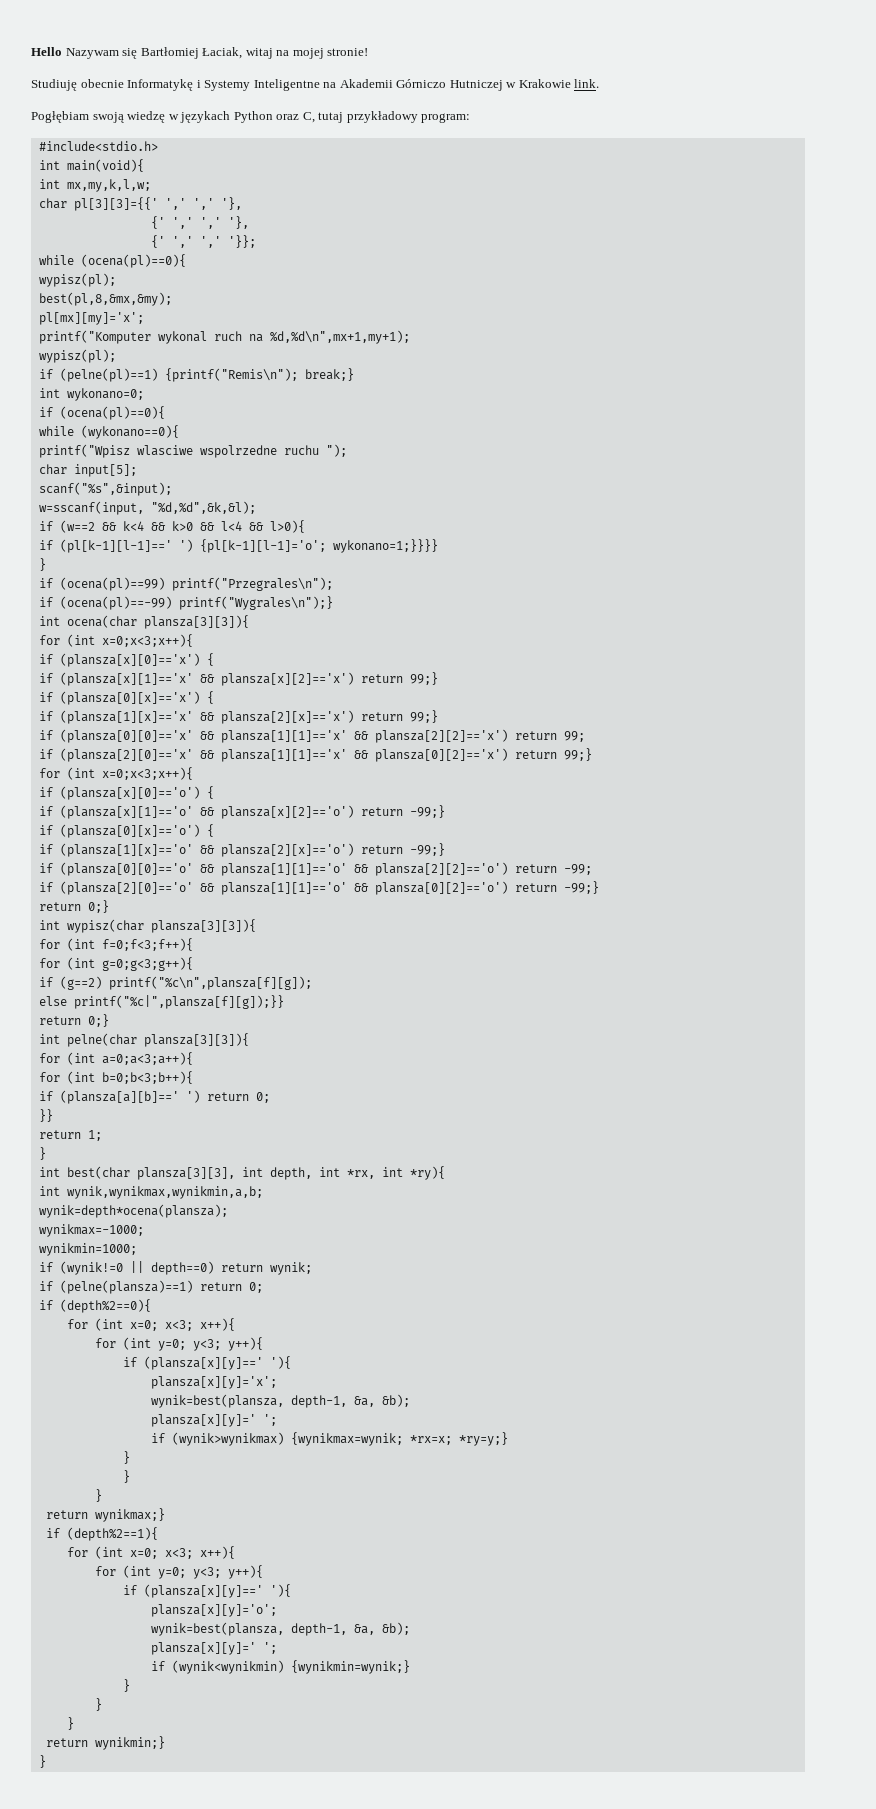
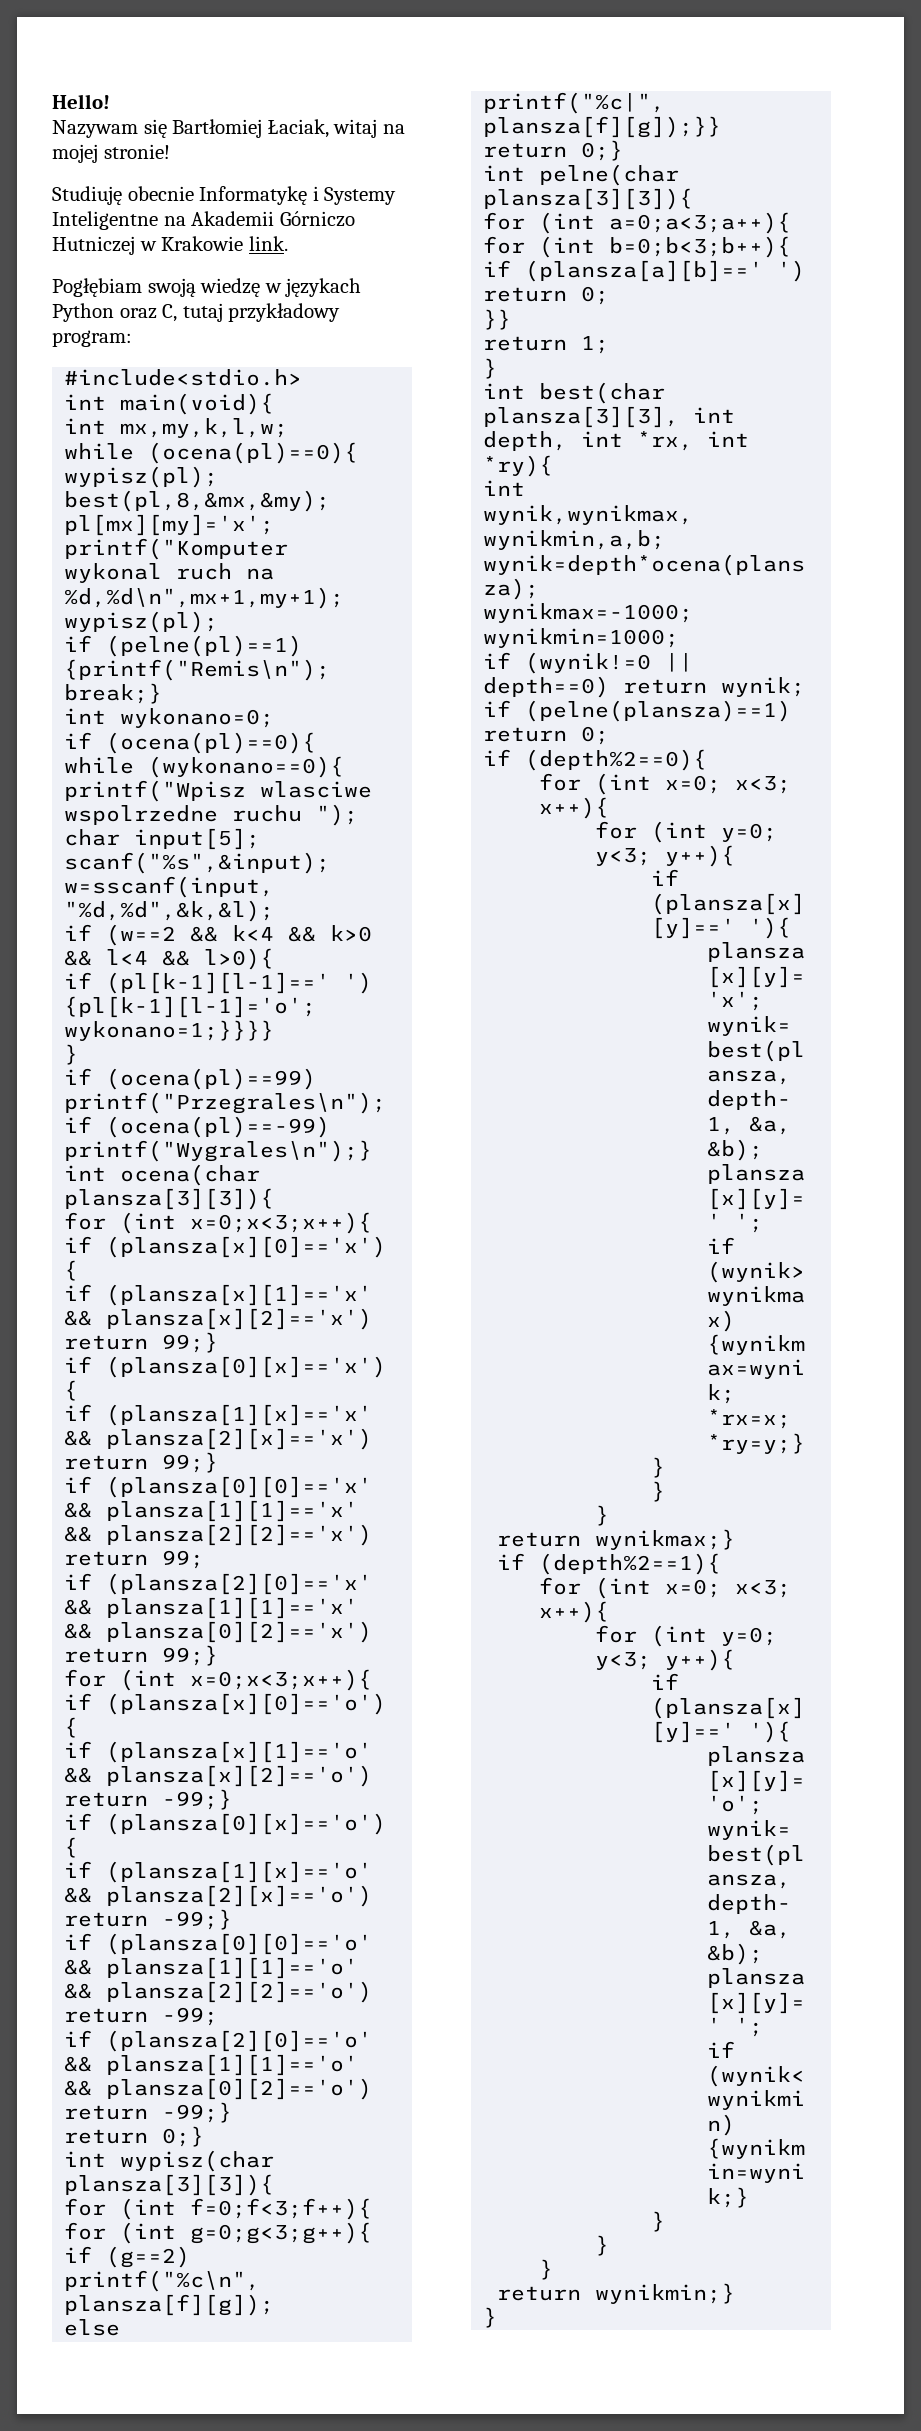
- Hello Nazywam się Bartłomiej Łaciak, witaj na mojej stronie!
+ Hello!
+ Nazywam się Bartłomiej Łaciak, witaj na mojej stronie!
- char pl[3][3]={{' ',' ',' '},
- {' ',' ',' '},
- {' ',' ',' '}};

